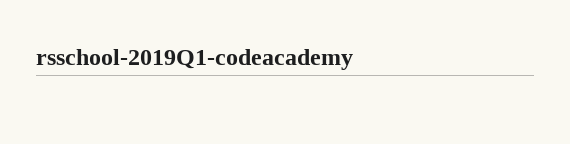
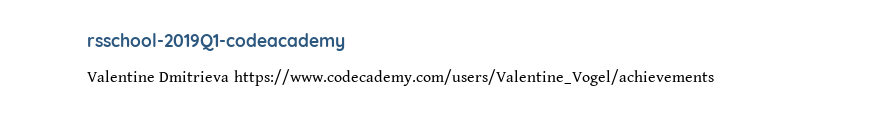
+ Valentine Dmitrieva https://www.codecademy.com/users/Valentine_Vogel/achievements

